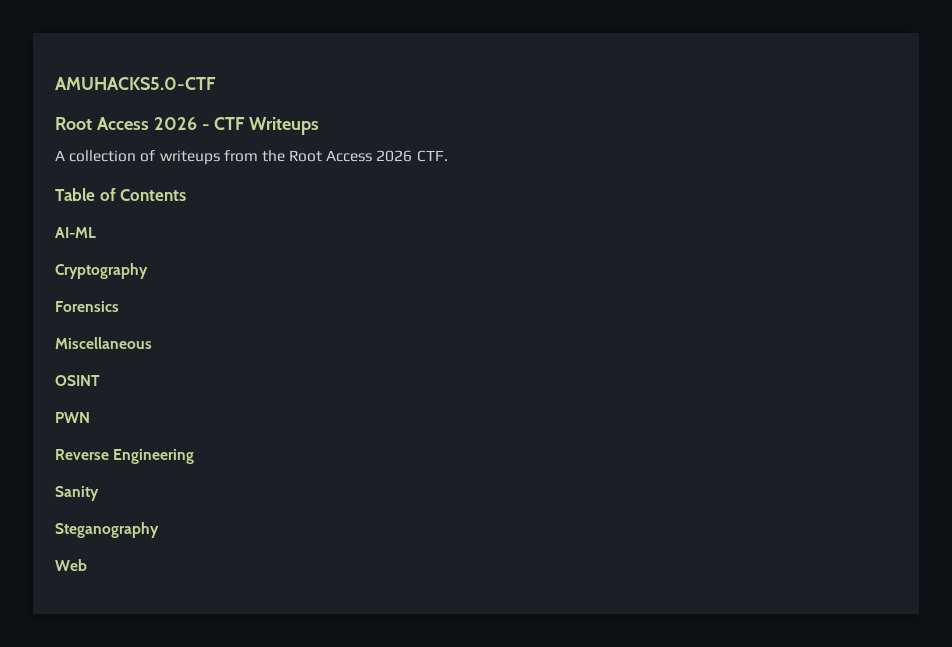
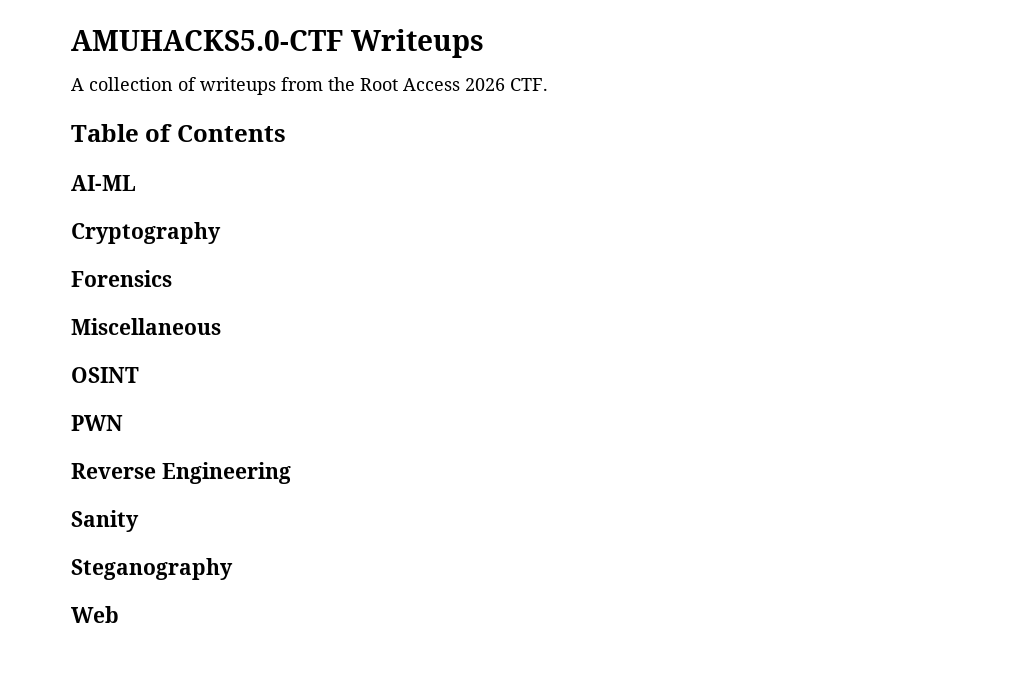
- AMUHACKS5.0-CTF
- Root Access 2026 - CTF Writeups
+ AMUHACKS5.0-CTF Writeups

